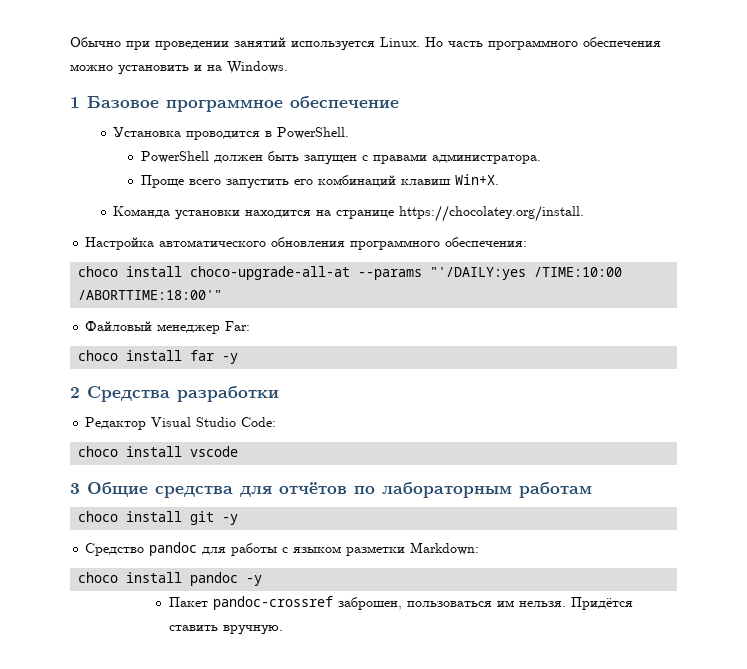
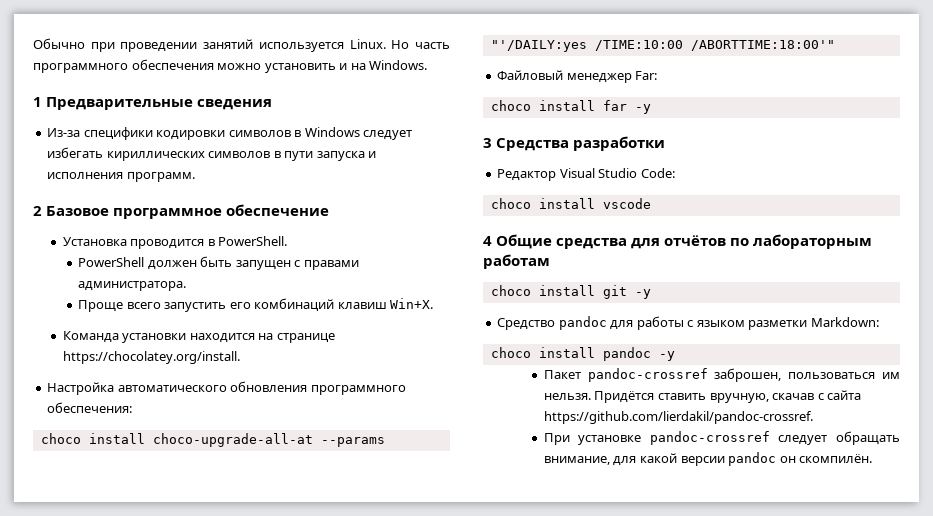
- 1 Базовое программное обеспечение
+ 1 Предварительные сведения
+ Из-за специфики кодировки символов в Windows следует избегать кириллических символов в пути запуска и исполнения программ.
+ 2 Базовое программное обеспечение
- 2 Средства разработки
+ 3 Средства разработки
- 3 Общие средства для отчётов по лабораторным работам
+ 4 Общие средства для отчётов по лабораторным работам
- Придётся ставить вручную.
+ Придётся ставить вручную, скачав с сайта https://github.com/lierdakil/pandoc-crossref.
+ При установке pandoc-crossref следует обращать внимание, для какой версии pandoc он скомпилён.

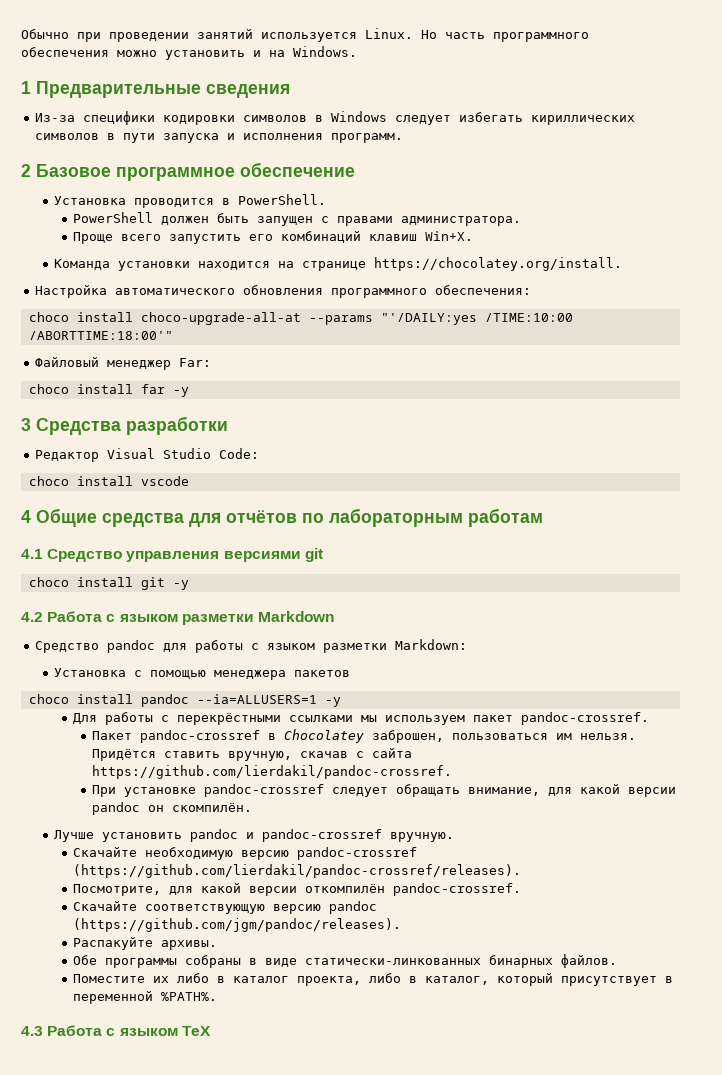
+ 4.1 Средство управления версиями git
+ 4.2 Работа с языком разметки Markdown
+ Установка с помощью менеджера пакетов
- choco install pandoc -y
+ choco install pandoc --ia=ALLUSERS=1 -y
+ Для работы с перекрёстными ссылками мы используем пакет pandoc-crossref.
- Пакет pandoc-crossref заброшен, пользоваться им нельзя.
+ Пакет pandoc-crossref в Chocolatey заброшен, пользоваться им нельзя.
+ Лучше установить pandoc и pandoc-crossref вручную.
+ Скачайте необходимую версию pandoc-crossref (https://github.com/lierdakil/pandoc-crossref/releases).
+ Посмотрите, для какой версии откомпилён pandoc-crossref.
+ Скачайте соответствующую версию pandoc (https://github.com/jgm/pandoc/releases).
+ Распакуйте архивы.
+ Обе программы собраны в виде статически-линкованных бинарных файлов.
+ Поместите их либо в каталог проекта, либо в каталог, который присутствует в переменной %PATH%.
+ 4.3 Работа с языком TeX

